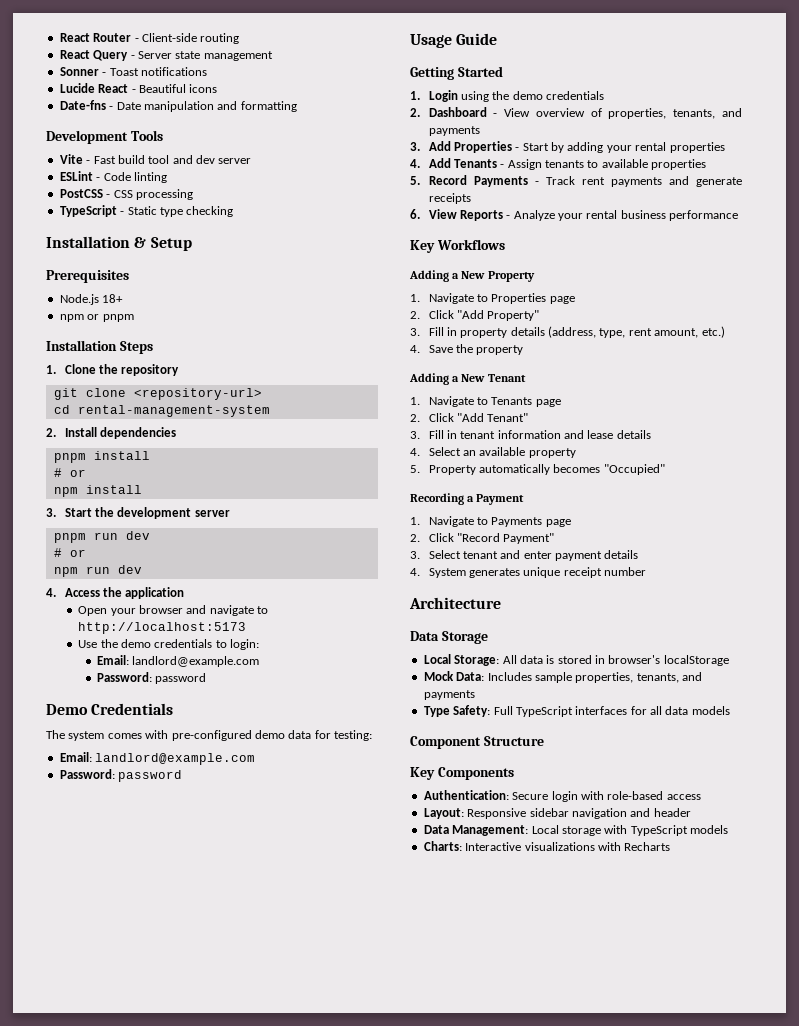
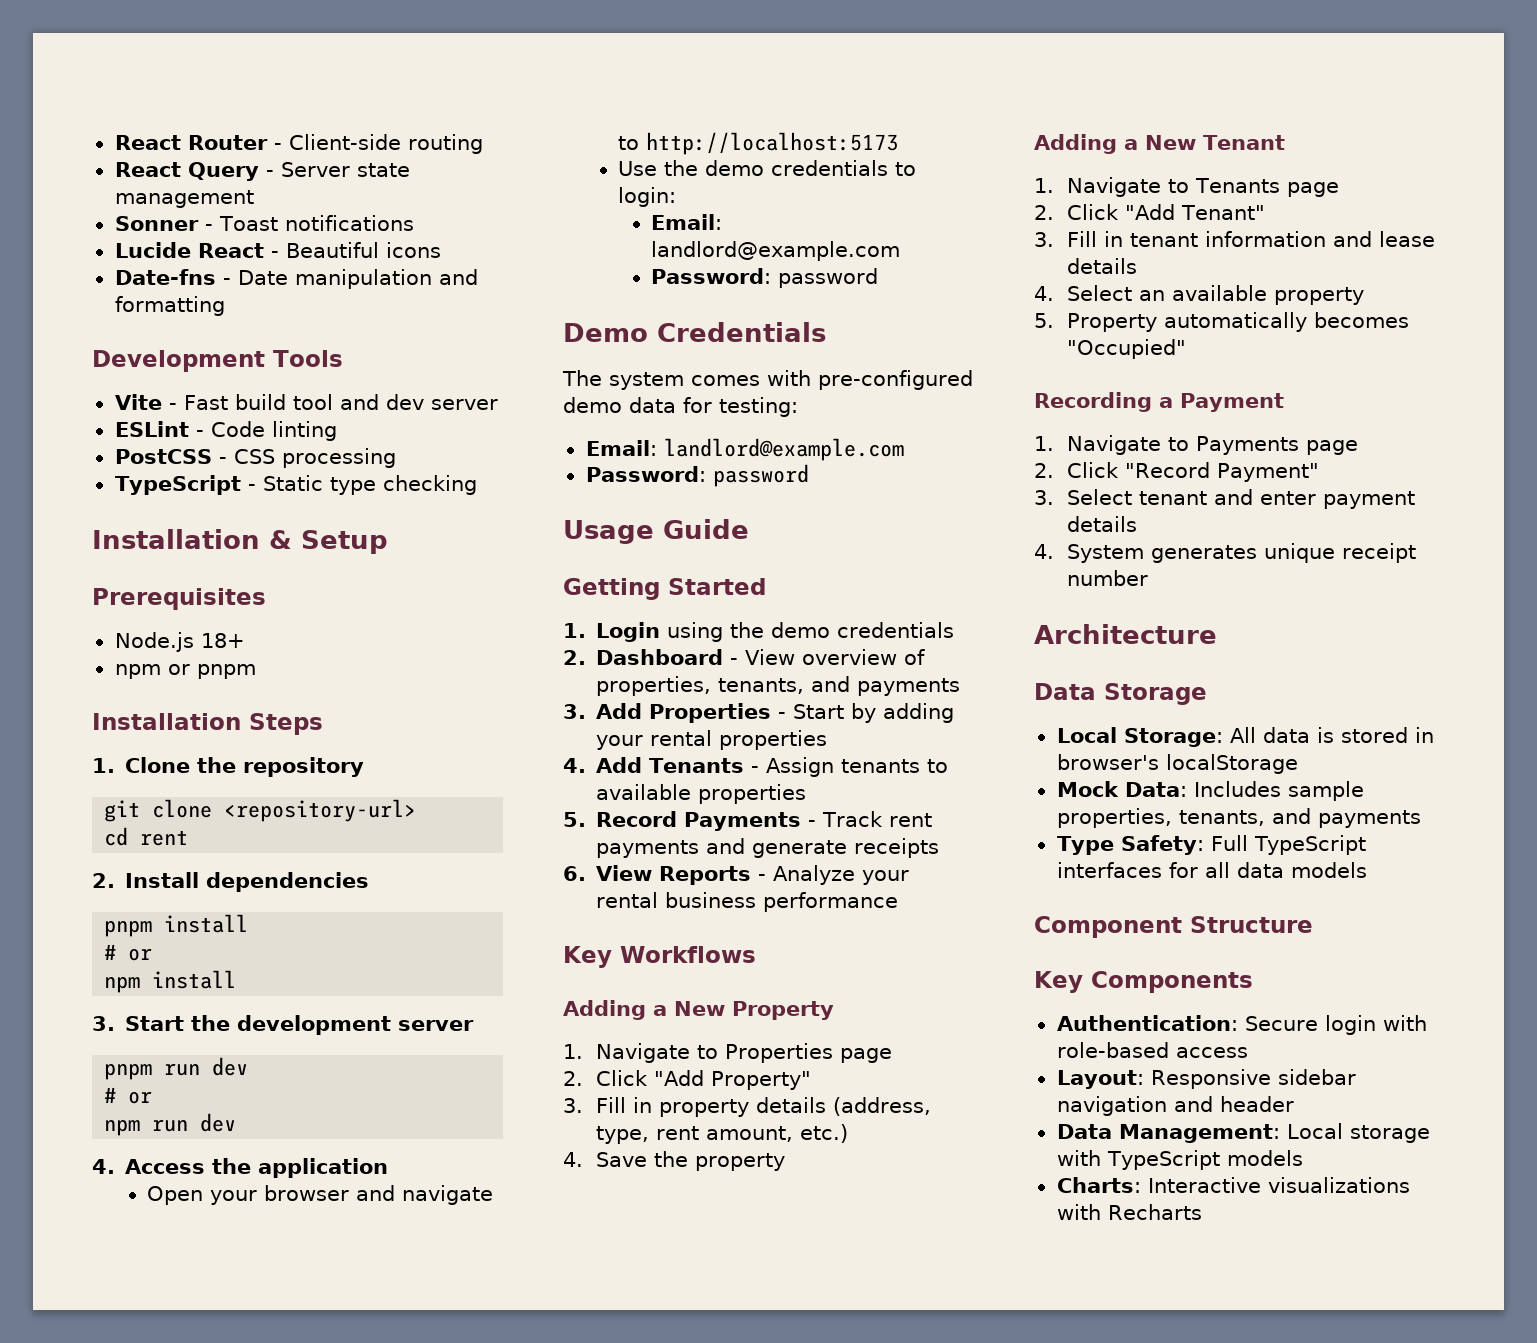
- cd rental-management-system
+ cd rent

